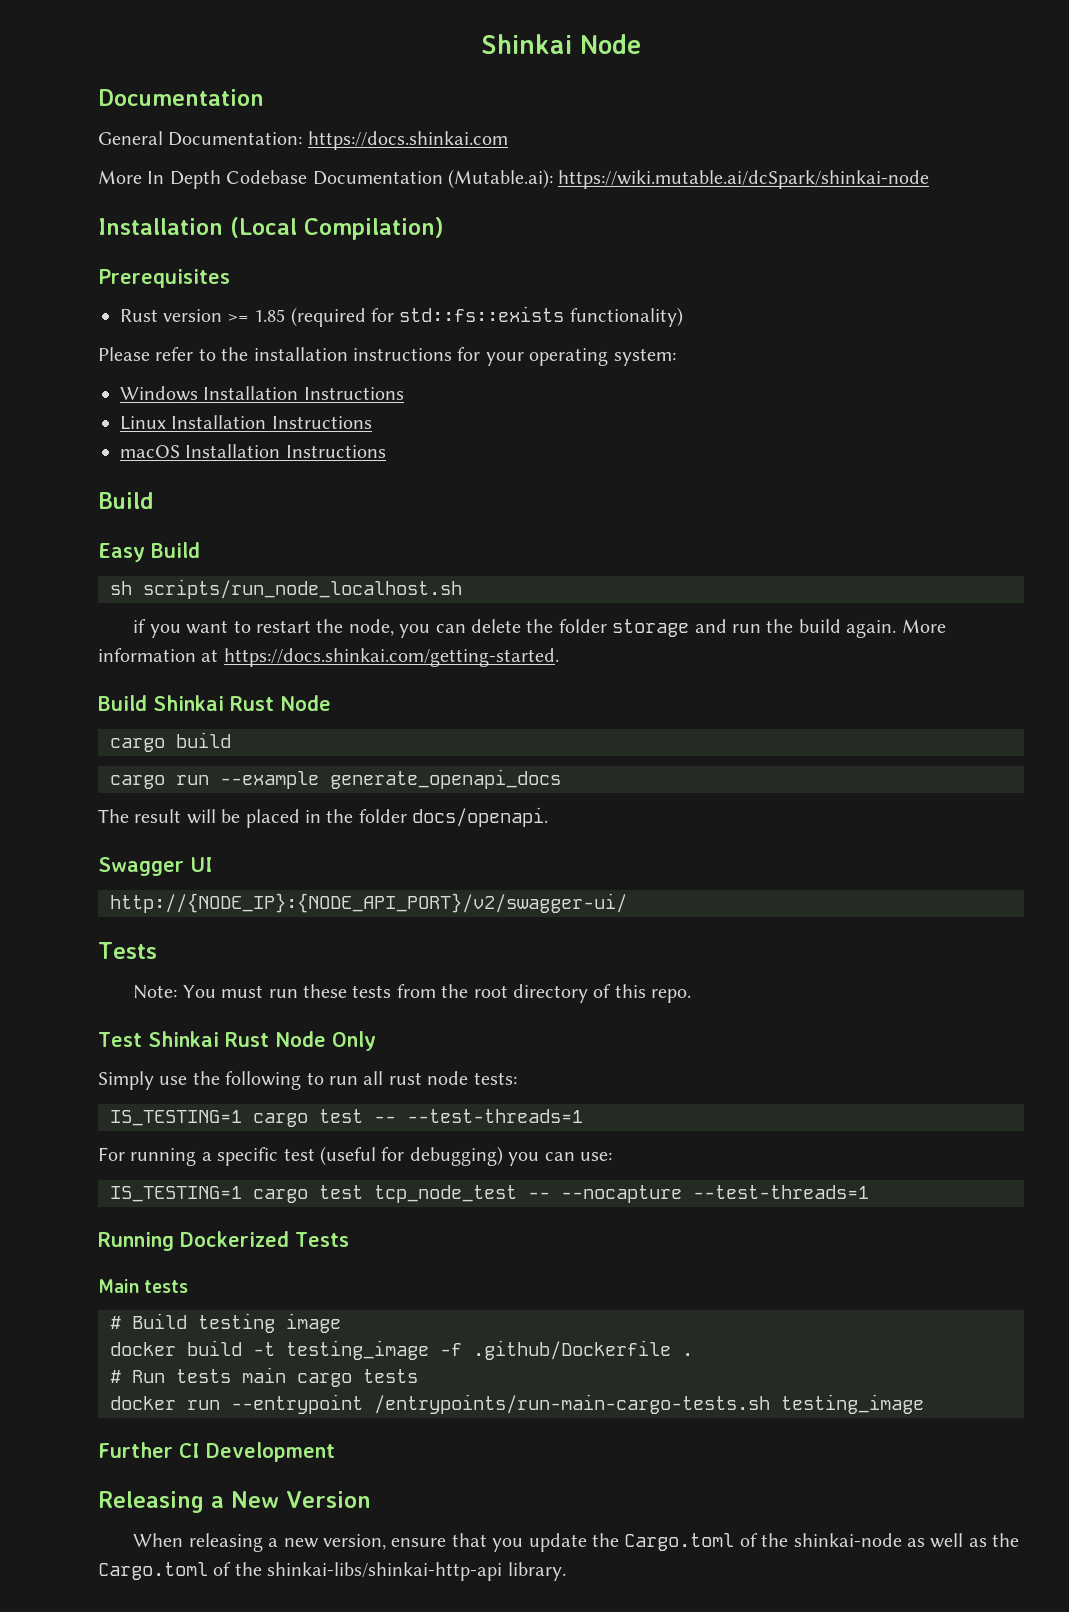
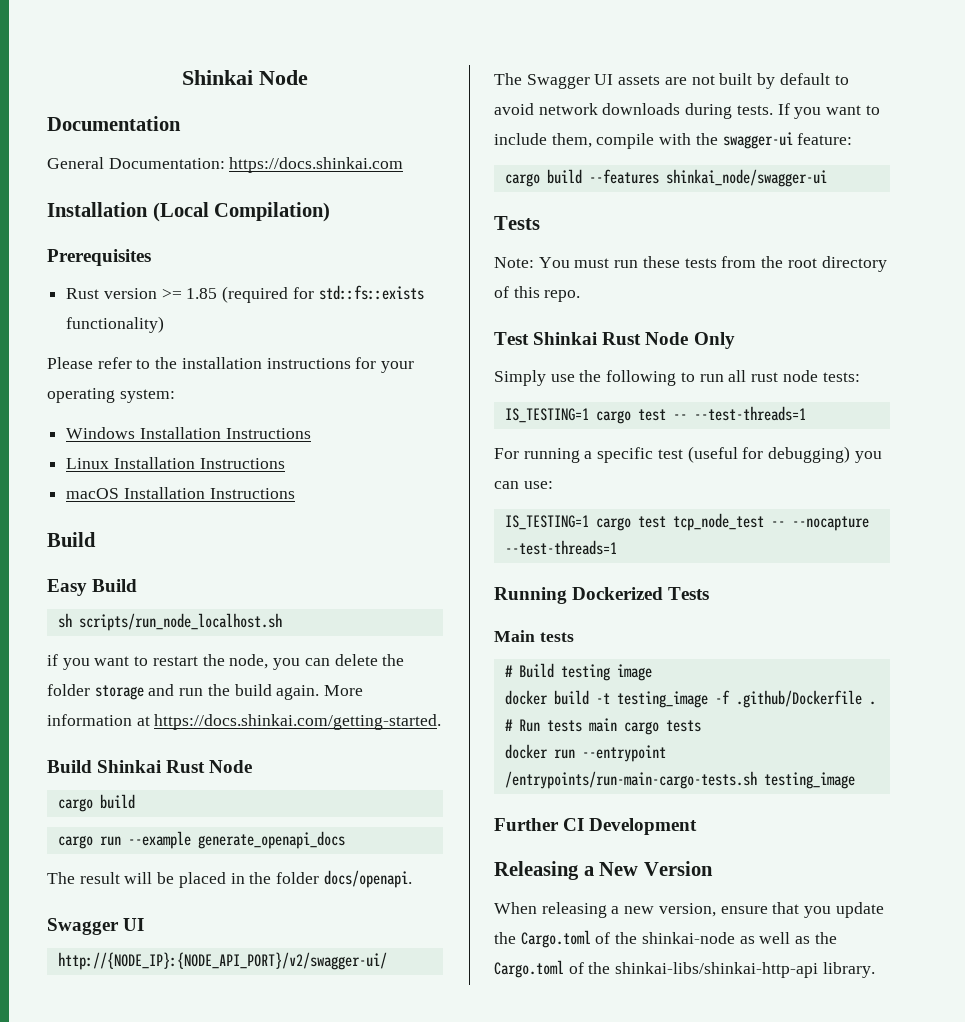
- More In Depth Codebase Documentation (Mutable.ai): https://wiki.mutable.ai/dcSpark/shinkai-node
+ The Swagger UI assets are not built by default to avoid network downloads during tests. If you want to include them, compile with the swagger-ui feature:
+ cargo build --features shinkai_node/swagger-ui

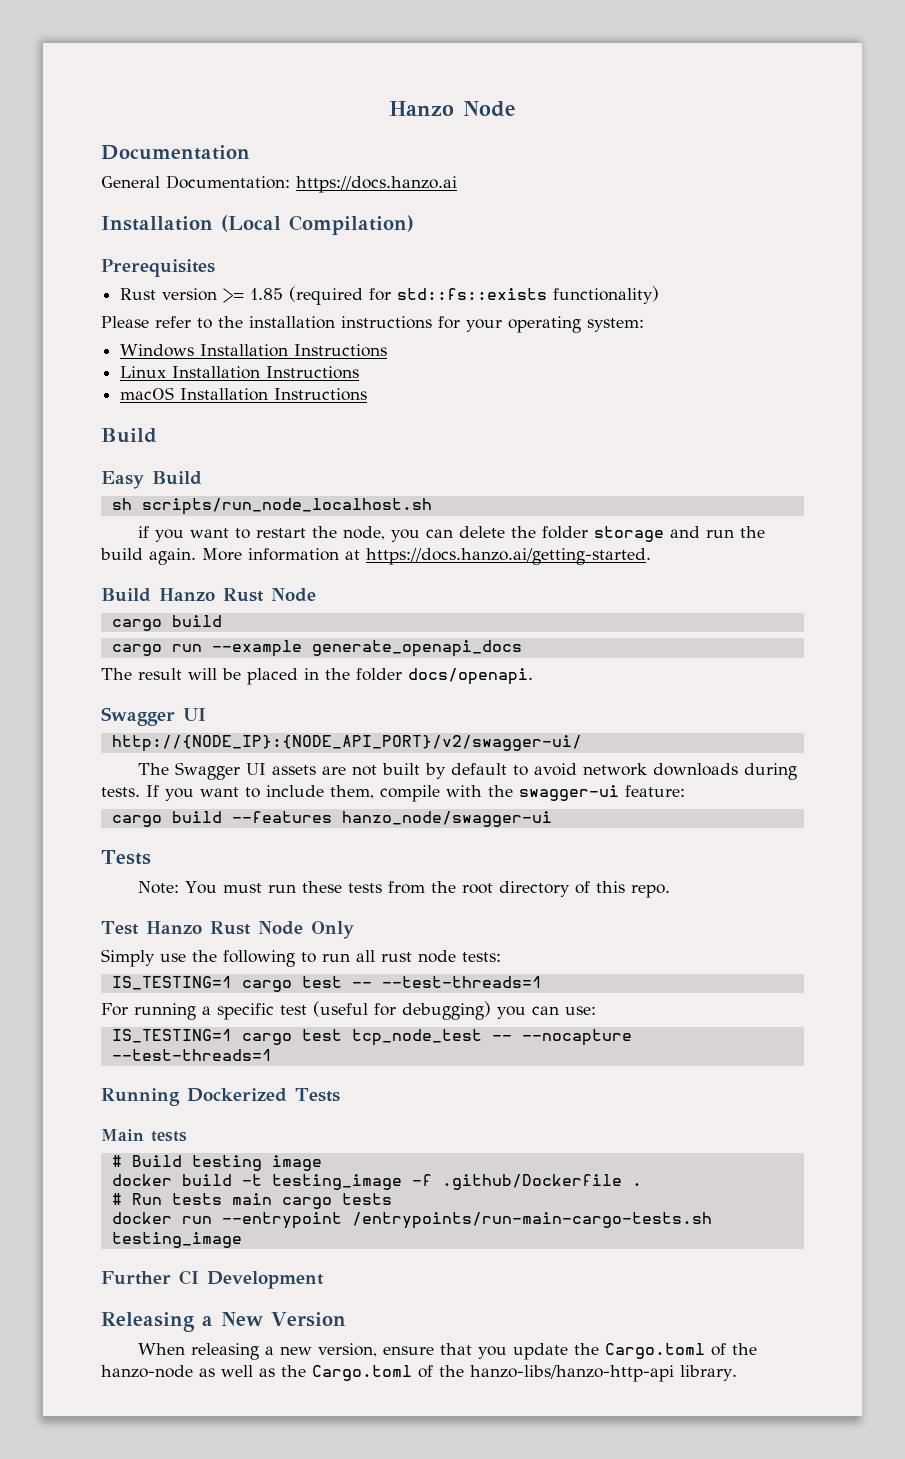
- Shinkai Node
+ Hanzo Node
- General Documentation: https://docs.shinkai.com
+ General Documentation: https://docs.hanzo.ai
- More information at https://docs.shinkai.com/getting-started.
- Build Shinkai Rust Node
+ More information at https://docs.hanzo.ai/getting-started.
+ Build Hanzo Rust Node
- cargo build --features shinkai_node/swagger-ui
+ cargo build --features hanzo_node/swagger-ui
- Test Shinkai Rust Node Only
+ Test Hanzo Rust Node Only
- When releasing a new version, ensure that you update the Cargo.toml of the shinkai-node as well as the Cargo.toml of the shinkai-libs/shinkai-http-api library.
+ When releasing a new version, ensure that you update the Cargo.toml of the hanzo-node as well as the Cargo.toml of the hanzo-libs/hanzo-http-api library.

